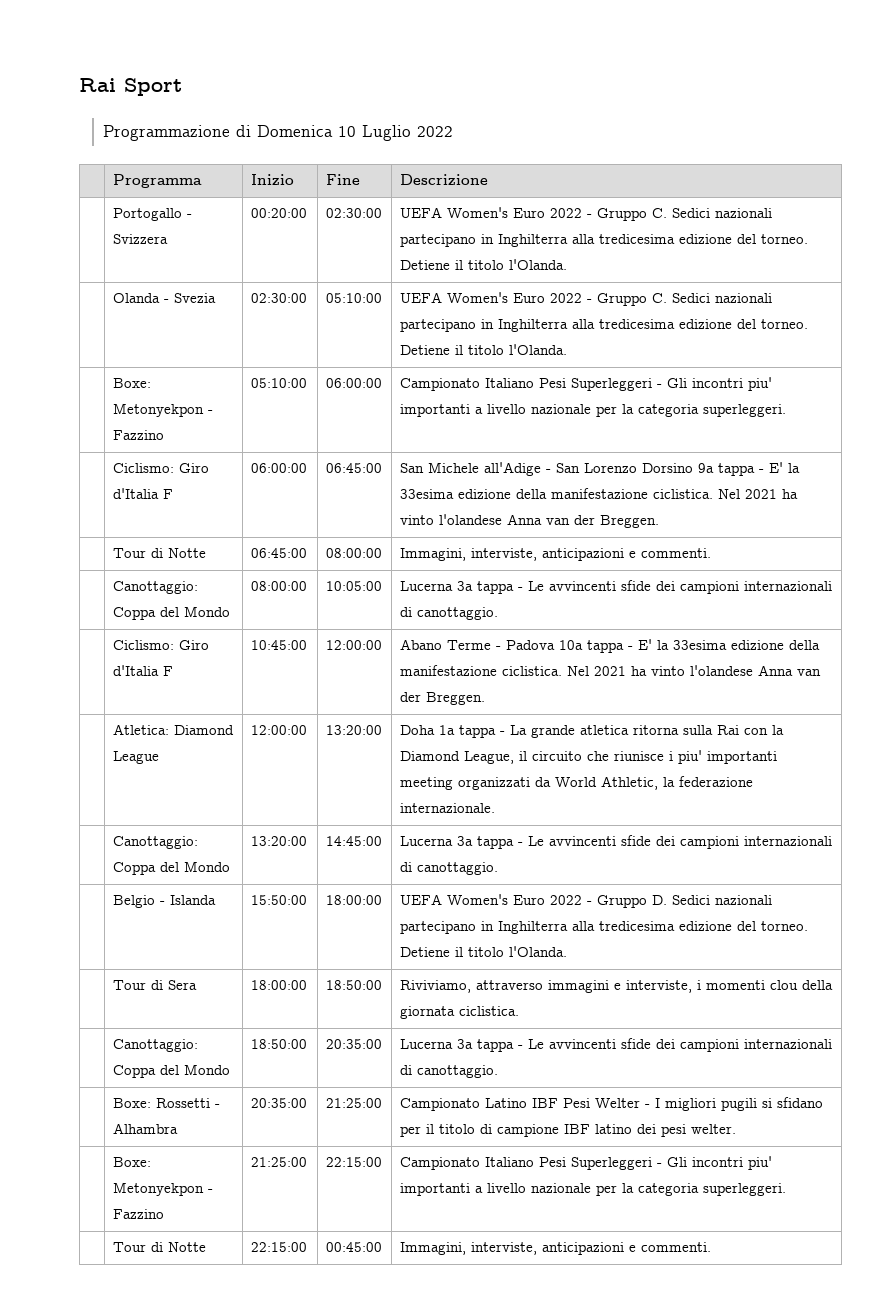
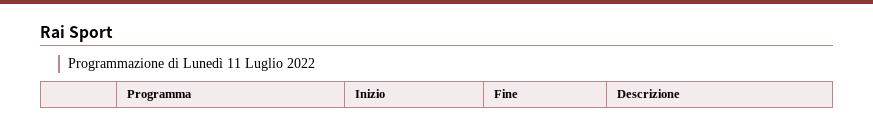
- Programmazione di Domenica 10 Luglio 2022
+ Programmazione di Lunedì 11 Luglio 2022
- | Portogallo - Svizzera | 00:20:00 | 02:30:00 | UEFA Women's Euro 2022 - Gruppo C. Sedici nazionali partecipano in Inghilterra alla tredicesima edizione del torneo. Detiene il titolo l'Olanda.
- | Olanda - Svezia | 02:30:00 | 05:10:00 | UEFA Women's Euro 2022 - Gruppo C. Sedici nazionali partecipano in Inghilterra alla tredicesima edizione del torneo. Detiene il titolo l'Olanda.
- | Boxe: Metonyekpon - Fazzino | 05:10:00 | 06:00:00 | Campionato Italiano Pesi Superleggeri - Gli incontri piu' importanti a livello nazionale per la categoria superleggeri.
- | Ciclismo: Giro d'Italia F | 06:00:00 | 06:45:00 | San Michele all'Adige - San Lorenzo Dorsino 9a tappa - E' la 33esima edizione della manifestazione ciclistica. Nel 2021 ha vinto l'olandese Anna van der Breggen.
- | Tour di Notte | 06:45:00 | 08:00:00 | Immagini, interviste, anticipazioni e commenti.
- | Canottaggio: Coppa del Mondo | 08:00:00 | 10:05:00 | Lucerna 3a tappa - Le avvincenti sfide dei campioni internazionali di canottaggio.
- | Ciclismo: Giro d'Italia F | 10:45:00 | 12:00:00 | Abano Terme - Padova 10a tappa - E' la 33esima edizione della manifestazione ciclistica. Nel 2021 ha vinto l'olandese Anna van der Breggen.
- | Atletica: Diamond League | 12:00:00 | 13:20:00 | Doha 1a tappa - La grande atletica ritorna sulla Rai con la Diamond League, il circuito che riunisce i piu' importanti meeting organizzati da World Athletic, la federazione internazionale.
- | Canottaggio: Coppa del Mondo | 13:20:00 | 14:45:00 | Lucerna 3a tappa - Le avvincenti sfide dei campioni internazionali di canottaggio.
- | Belgio - Islanda | 15:50:00 | 18:00:00 | UEFA Women's Euro 2022 - Gruppo D. Sedici nazionali partecipano in Inghilterra alla tredicesima edizione del torneo. Detiene il titolo l'Olanda.
- | Tour di Sera | 18:00:00 | 18:50:00 | Riviviamo, attraverso immagini e interviste, i momenti clou della giornata ciclistica.
- | Canottaggio: Coppa del Mondo | 18:50:00 | 20:35:00 | Lucerna 3a tappa - Le avvincenti sfide dei campioni internazionali di canottaggio.
- | Boxe: Rossetti - Alhambra | 20:35:00 | 21:25:00 | Campionato Latino IBF Pesi Welter - I migliori pugili si sfidano per il titolo di campione IBF latino dei pesi welter.
- | Boxe: Metonyekpon - Fazzino | 21:25:00 | 22:15:00 | Campionato Italiano Pesi Superleggeri - Gli incontri piu' importanti a livello nazionale per la categoria superleggeri.
- | Tour di Notte | 22:15:00 | 00:45:00 | Immagini, interviste, anticipazioni e commenti.

